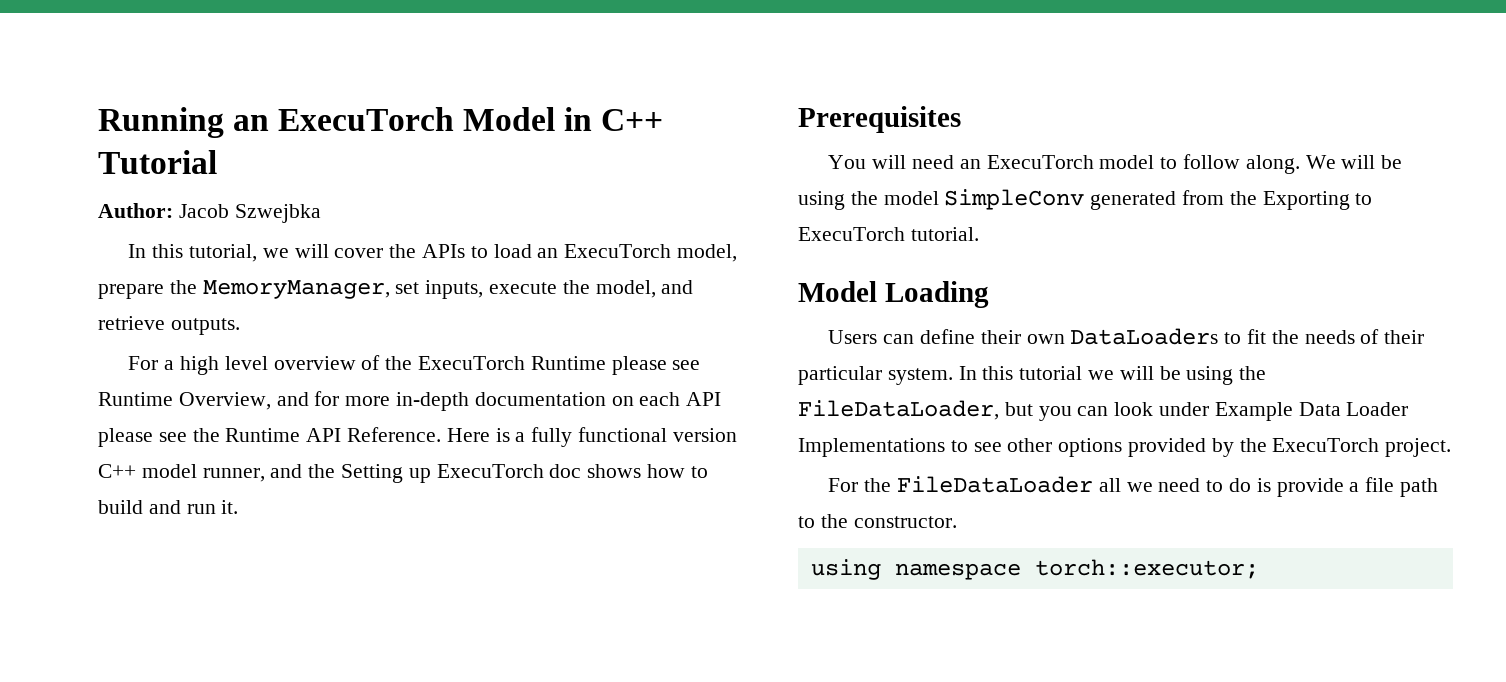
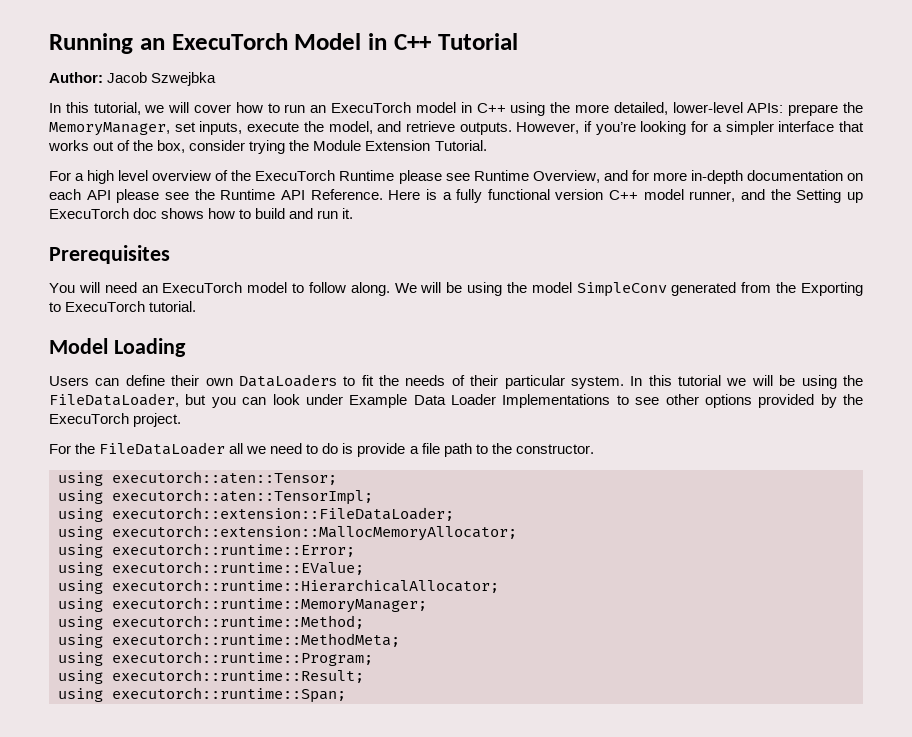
- In this tutorial, we will cover the APIs to load an ExecuTorch model, prepare the MemoryManager, set inputs, execute the model, and retrieve outputs.
+ In this tutorial, we will cover how to run an ExecuTorch model in C++ using the more detailed, lower-level APIs: prepare the MemoryManager, set inputs, execute the model, and retrieve outputs. However, if you’re looking for a simpler interface that works out of the box, consider trying the Module Extension Tutorial.
- using namespace torch::executor;
+ using executorch::aten::Tensor;
+ using executorch::aten::TensorImpl;
+ using executorch::extension::FileDataLoader;
+ using executorch::extension::MallocMemoryAllocator;
+ using executorch::runtime::Error;
+ using executorch::runtime::EValue;
+ using executorch::runtime::HierarchicalAllocator;
+ using executorch::runtime::MemoryManager;
+ using executorch::runtime::Method;
+ using executorch::runtime::MethodMeta;
+ using executorch::runtime::Program;
+ using executorch::runtime::Result;
+ using executorch::runtime::Span;

